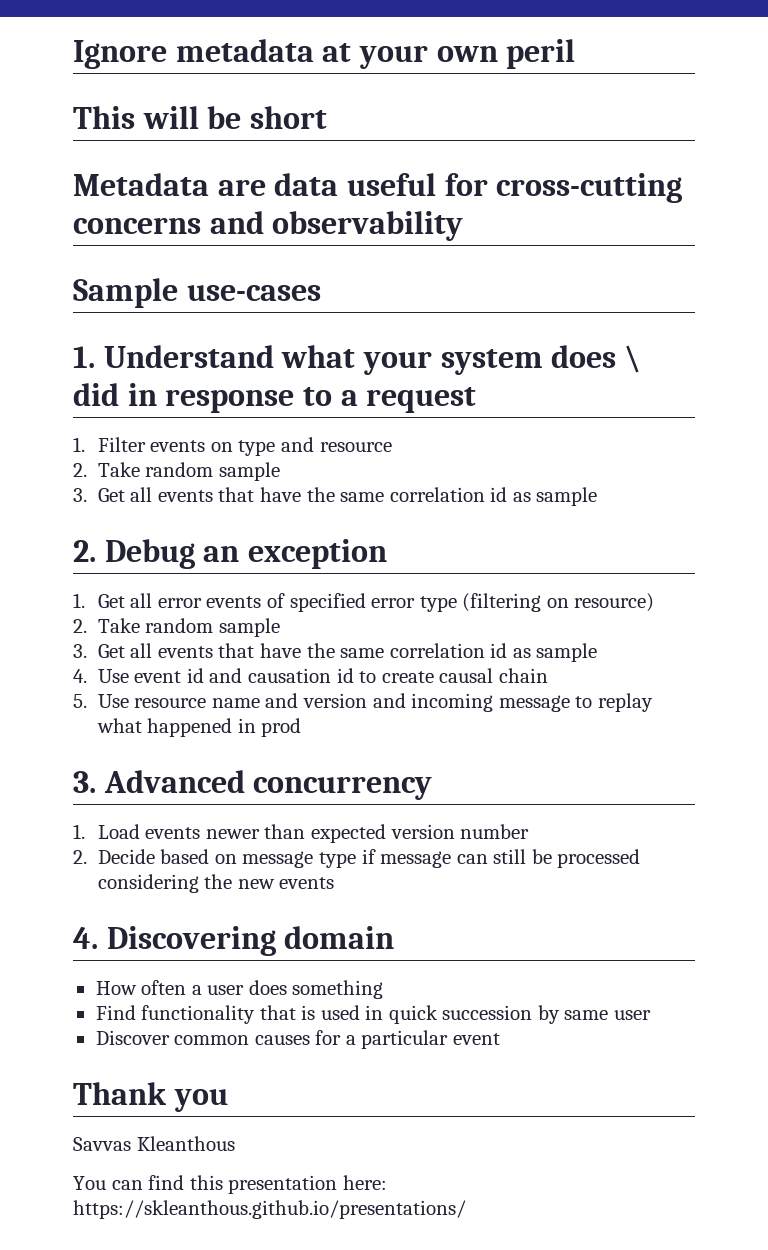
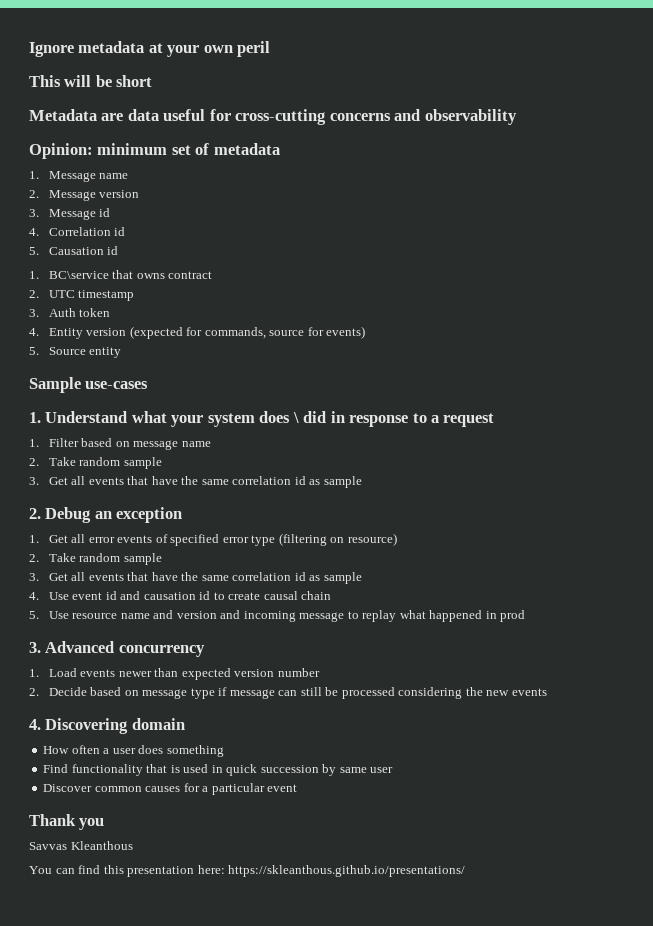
+ Opinion: minimum set of metadata
+ 1. Message name
+ 2. Message version
+ 3. Message id
+ 4. Correlation id
+ 5. Causation id
+ 1. BC\service that owns contract
+ 2. UTC timestamp
+ 3. Auth token
+ 4. Entity version (expected for commands, source for events)
+ 5. Source entity
- 1. Filter events on type and resource
+ 1. Filter based on message name

